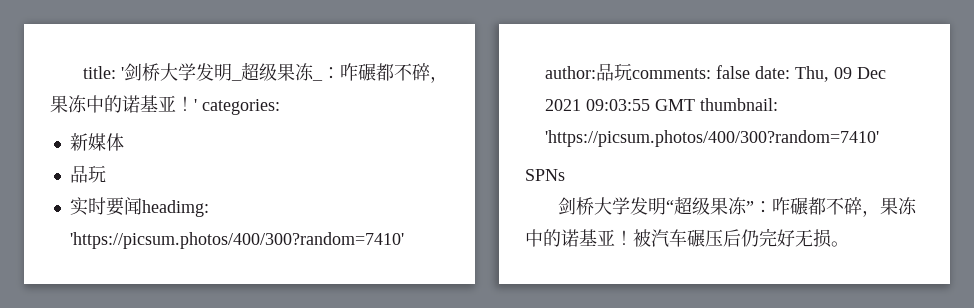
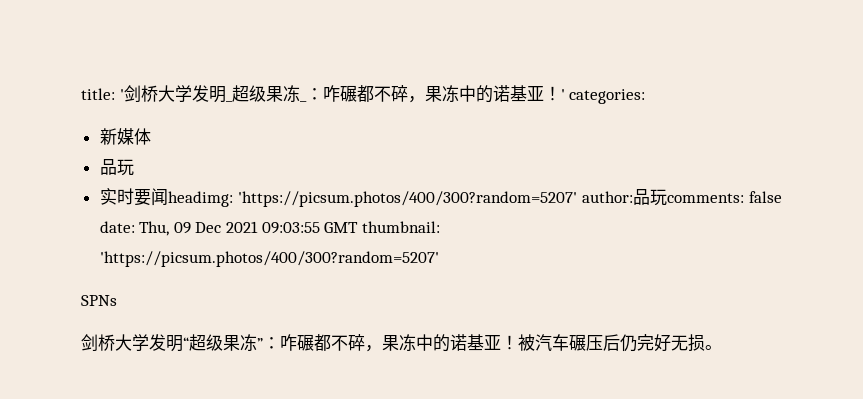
- 实时要闻headimg: 'https://picsum.photos/400/300?random=7410' author:品玩comments: false date: Thu, 09 Dec 2021 09:03:55 GMT thumbnail: 'https://picsum.photos/400/300?random=7410'
+ 实时要闻headimg: 'https://picsum.photos/400/300?random=5207' author:品玩comments: false date: Thu, 09 Dec 2021 09:03:55 GMT thumbnail: 'https://picsum.photos/400/300?random=5207'

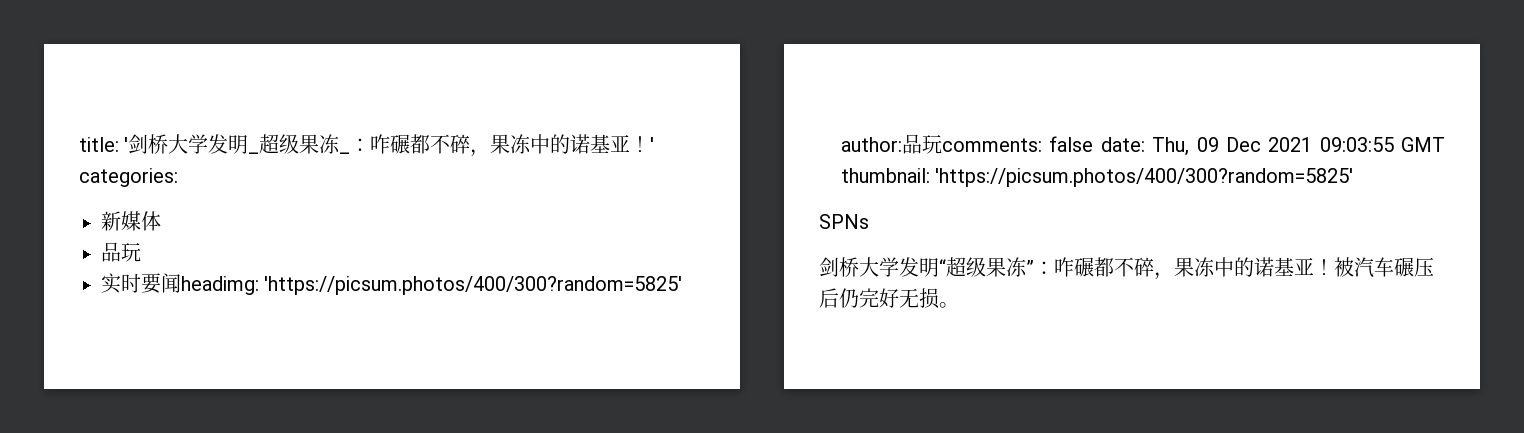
- 实时要闻headimg: 'https://picsum.photos/400/300?random=5207' author:品玩comments: false date: Thu, 09 Dec 2021 09:03:55 GMT thumbnail: 'https://picsum.photos/400/300?random=5207'
+ 实时要闻headimg: 'https://picsum.photos/400/300?random=5825' author:品玩comments: false date: Thu, 09 Dec 2021 09:03:55 GMT thumbnail: 'https://picsum.photos/400/300?random=5825'

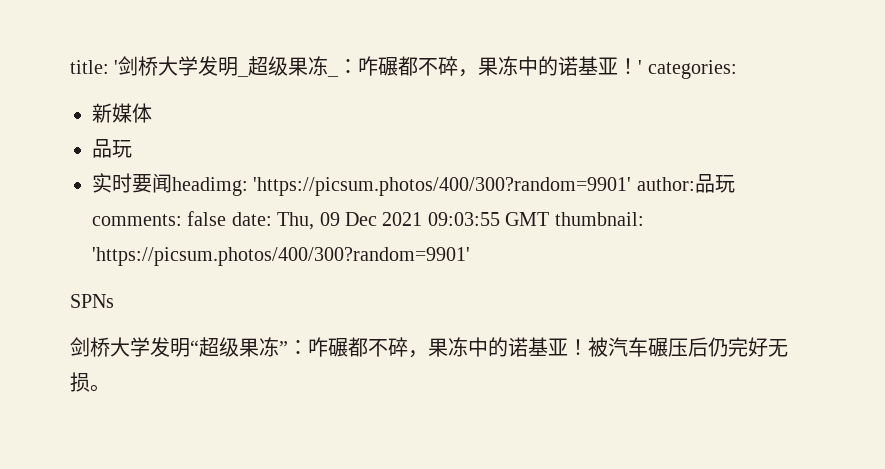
- 实时要闻headimg: 'https://picsum.photos/400/300?random=5825' author:品玩comments: false date: Thu, 09 Dec 2021 09:03:55 GMT thumbnail: 'https://picsum.photos/400/300?random=5825'
+ 实时要闻headimg: 'https://picsum.photos/400/300?random=9901' author:品玩comments: false date: Thu, 09 Dec 2021 09:03:55 GMT thumbnail: 'https://picsum.photos/400/300?random=9901'

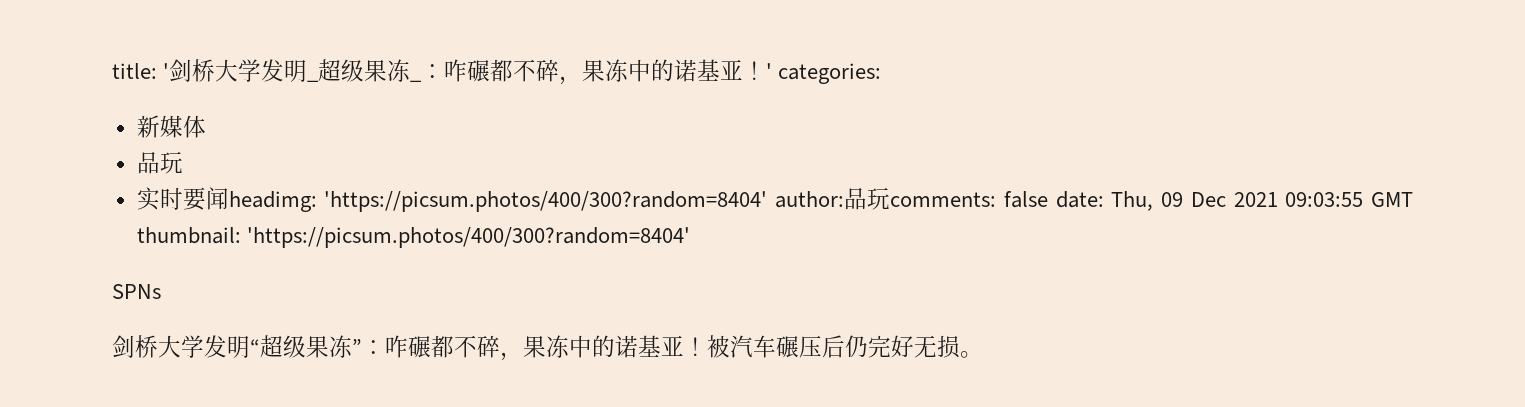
- 实时要闻headimg: 'https://picsum.photos/400/300?random=9901' author:品玩comments: false date: Thu, 09 Dec 2021 09:03:55 GMT thumbnail: 'https://picsum.photos/400/300?random=9901'
+ 实时要闻headimg: 'https://picsum.photos/400/300?random=8404' author:品玩comments: false date: Thu, 09 Dec 2021 09:03:55 GMT thumbnail: 'https://picsum.photos/400/300?random=8404'

